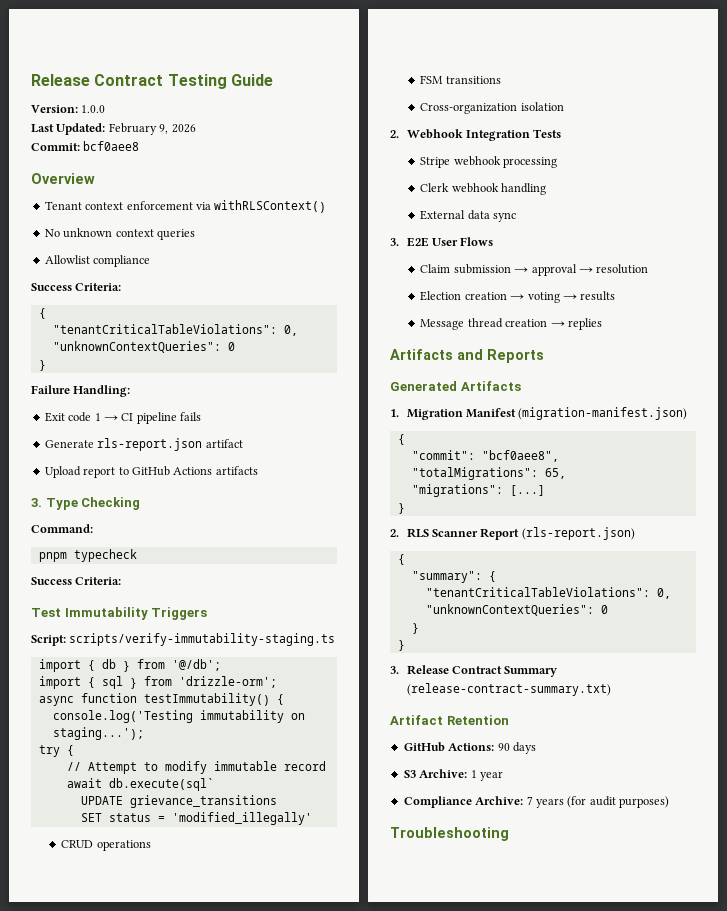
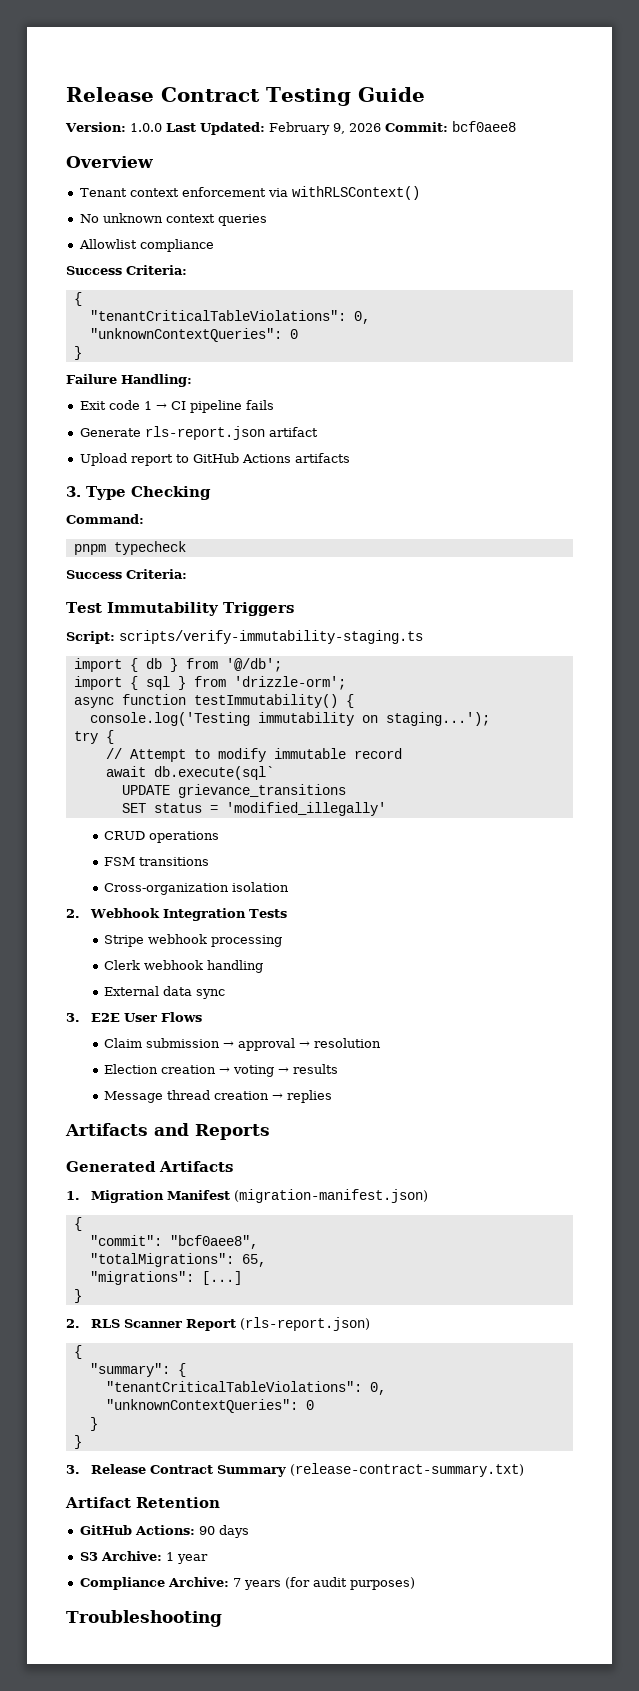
- Version: 1.0.0
- Last Updated: February 9, 2026
- Commit: bcf0aee8
+ Version: 1.0.0 Last Updated: February 9, 2026 Commit: bcf0aee8

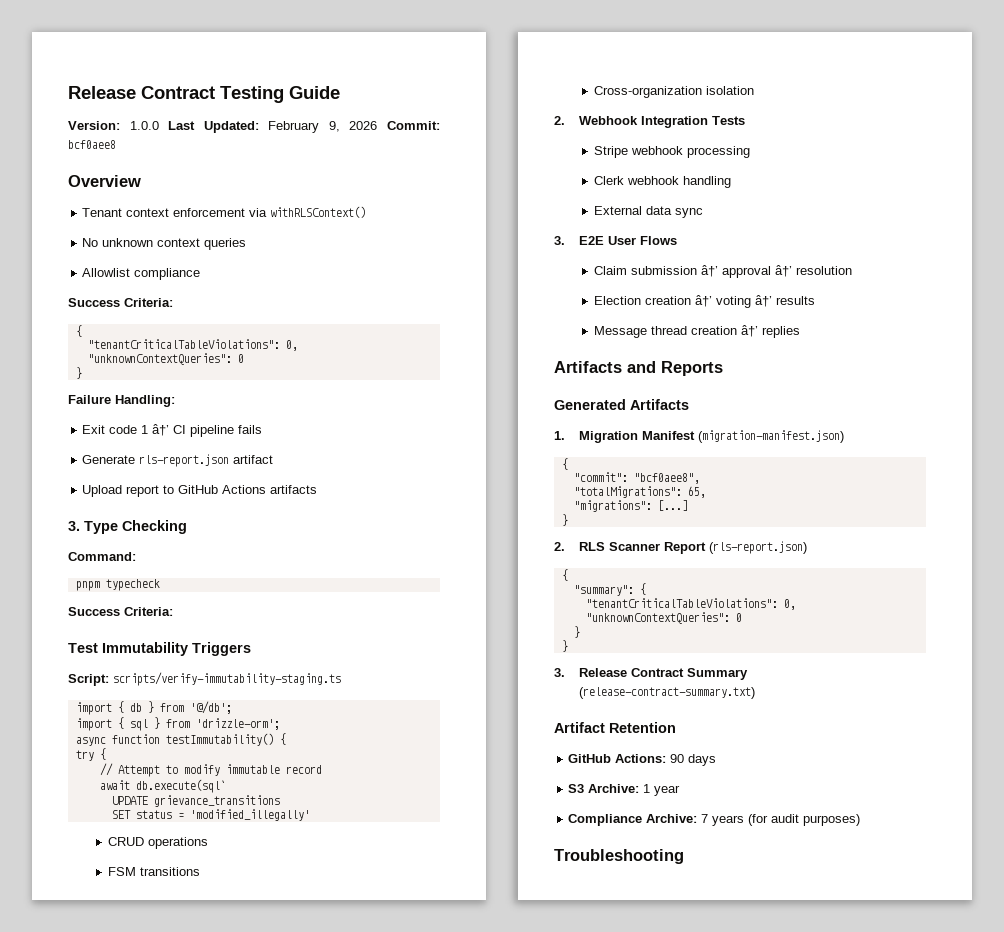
- Exit code 1 → CI pipeline fails
+ Exit code 1 â†’ CI pipeline fails
- console.log('Testing immutability on staging...');
- Claim submission → approval → resolution
+ Claim submission â†’ approval â†’ resolution
- Election creation → voting → results
+ Election creation â†’ voting â†’ results
- Message thread creation → replies
+ Message thread creation â†’ replies

